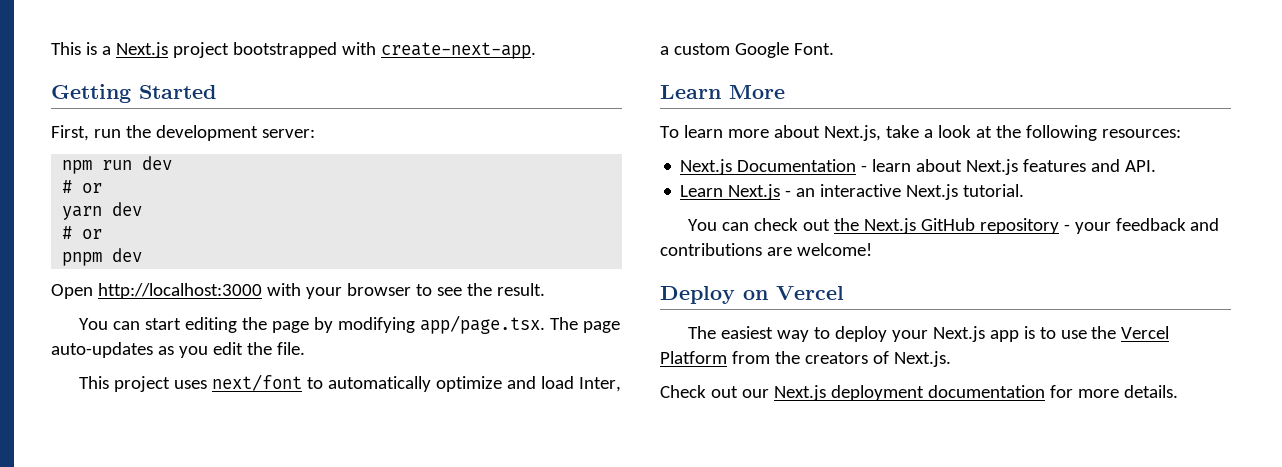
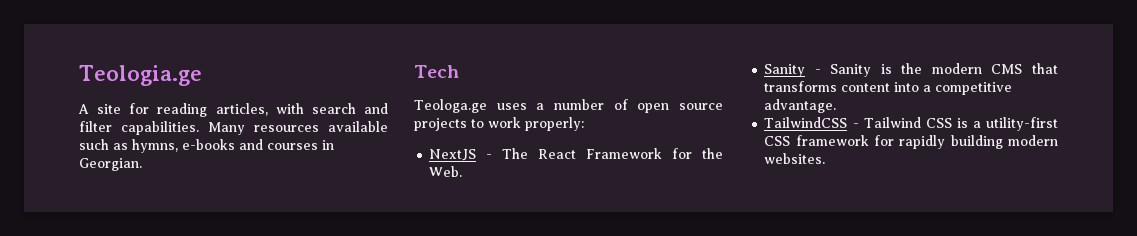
- This is a Next.js project bootstrapped with create-next-app.
- Getting Started
- First, run the development server:
- npm run dev
- # or
- yarn dev
- # or
- pnpm dev
- Open http://localhost:3000 with your browser to see the result.
- You can start editing the page by modifying app/page.tsx. The page auto-updates as you edit the file.
- This project uses next/font to automatically optimize and load Inter, a custom Google Font.
- Learn More
- To learn more about Next.js, take a look at the following resources:
- Next.js Documentation - learn about Next.js features and API.
- Learn Next.js - an interactive Next.js tutorial.
- You can check out the Next.js GitHub repository - your feedback and contributions are welcome!
- Deploy on Vercel
- The easiest way to deploy your Next.js app is to use the Vercel Platform from the creators of Next.js.
- Check out our Next.js deployment documentation for more details.
+ Teologia.ge
+ A site for reading articles, with search and filter capabilities. Many resources available such as hymns, e-books and courses in Georgian.
+ Tech
+ Teologa.ge uses a number of open source projects to work properly:
+ NextJS - The React Framework for the Web.
+ Sanity - Sanity is the modern CMS that transforms content into a competitive advantage.
+ TailwindCSS - Tailwind CSS is a utility-first CSS framework for rapidly building modern websites.

